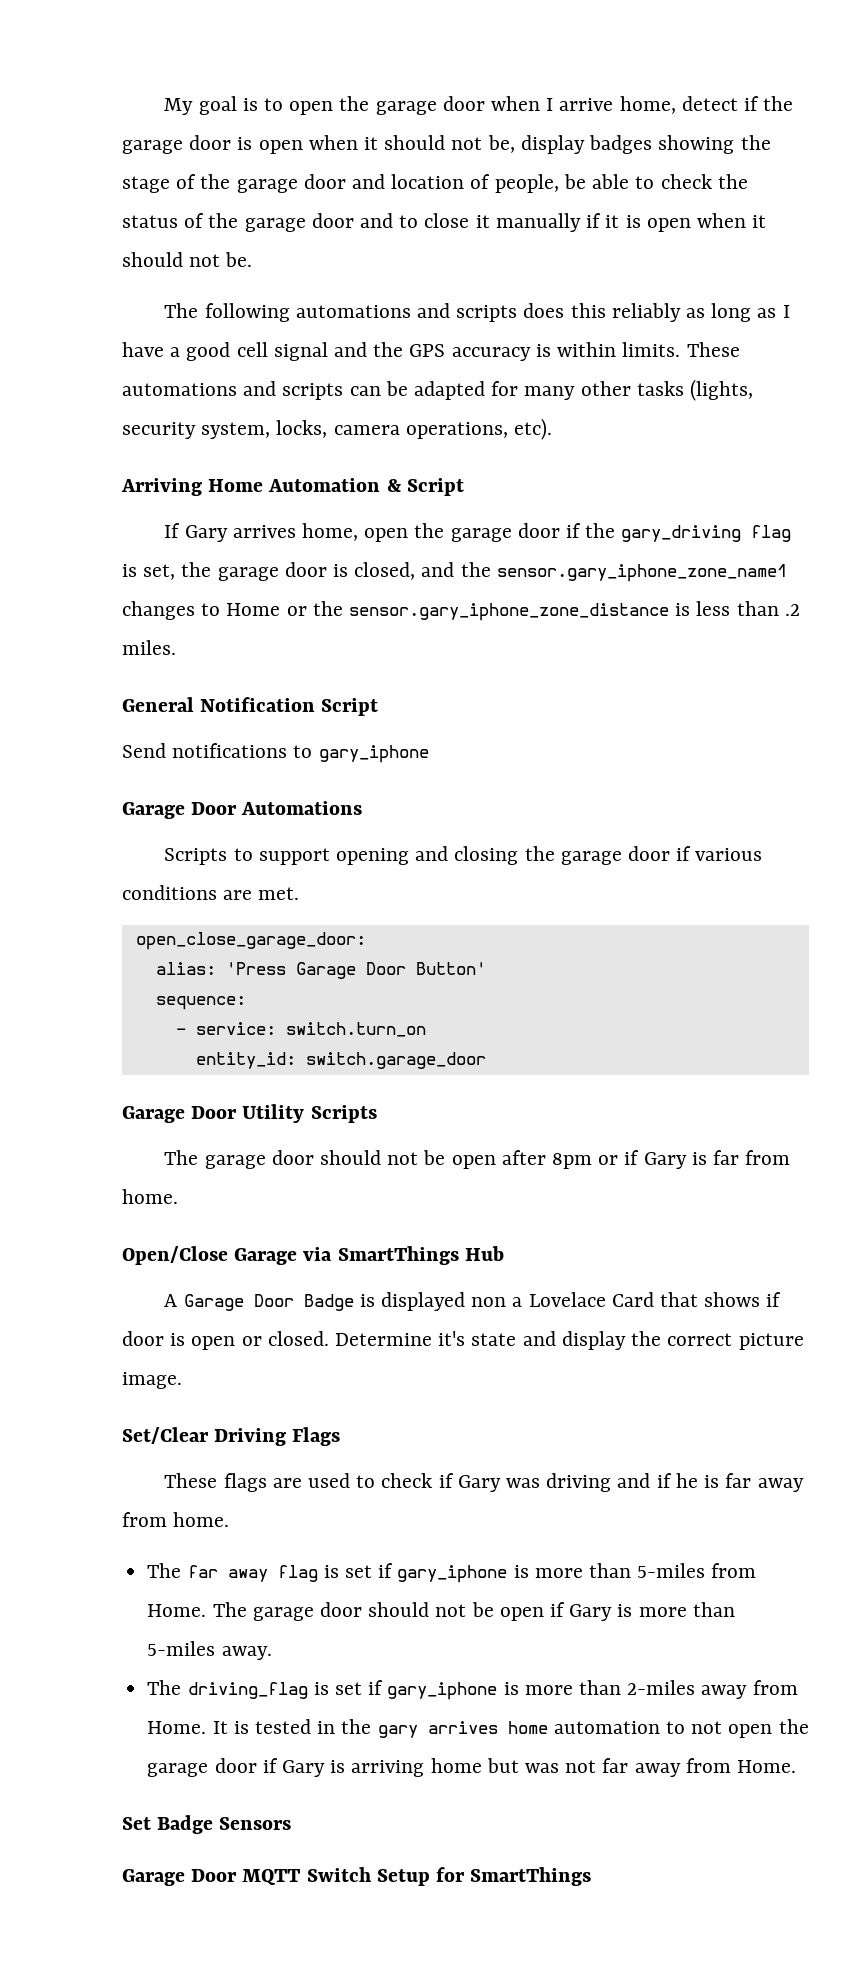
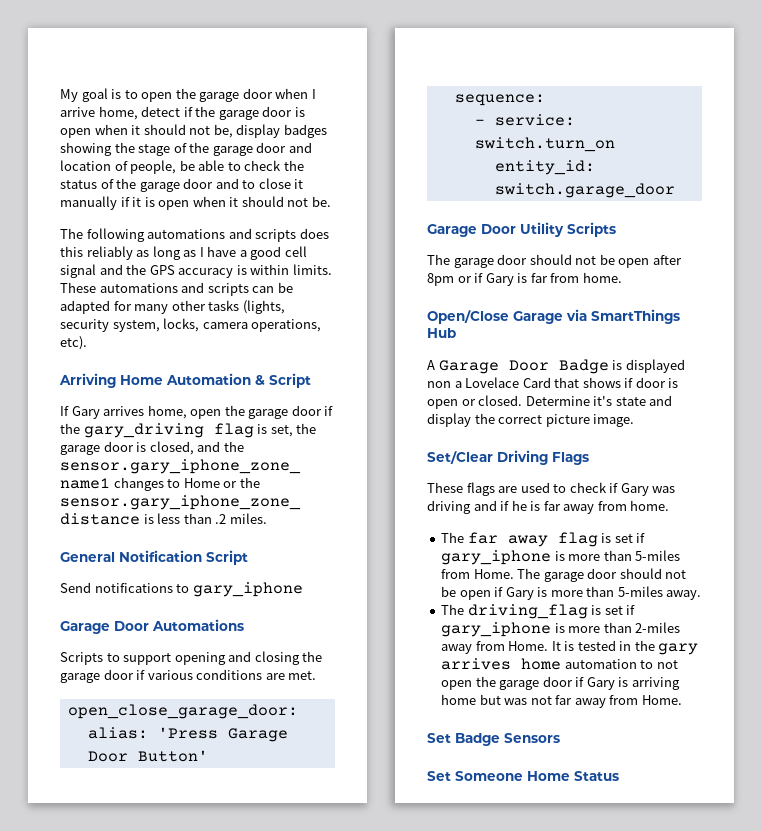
- Garage Door MQTT Switch Setup for SmartThings
+ Set Someone Home Status

